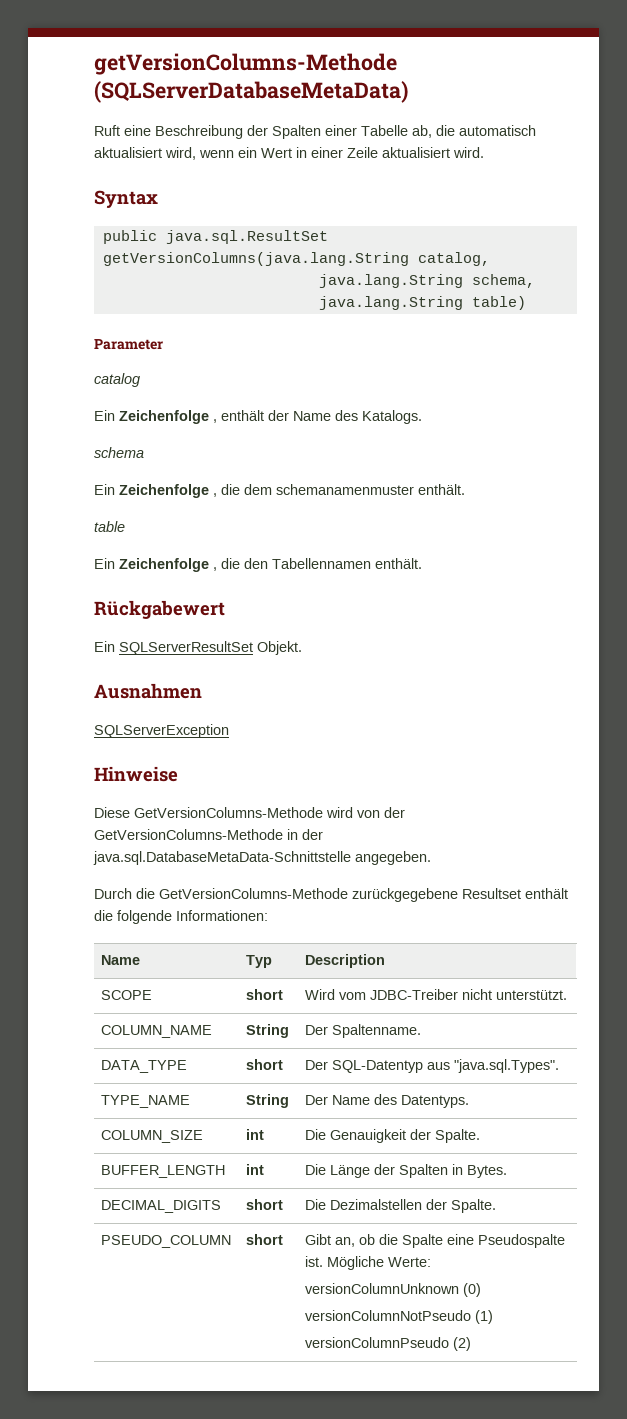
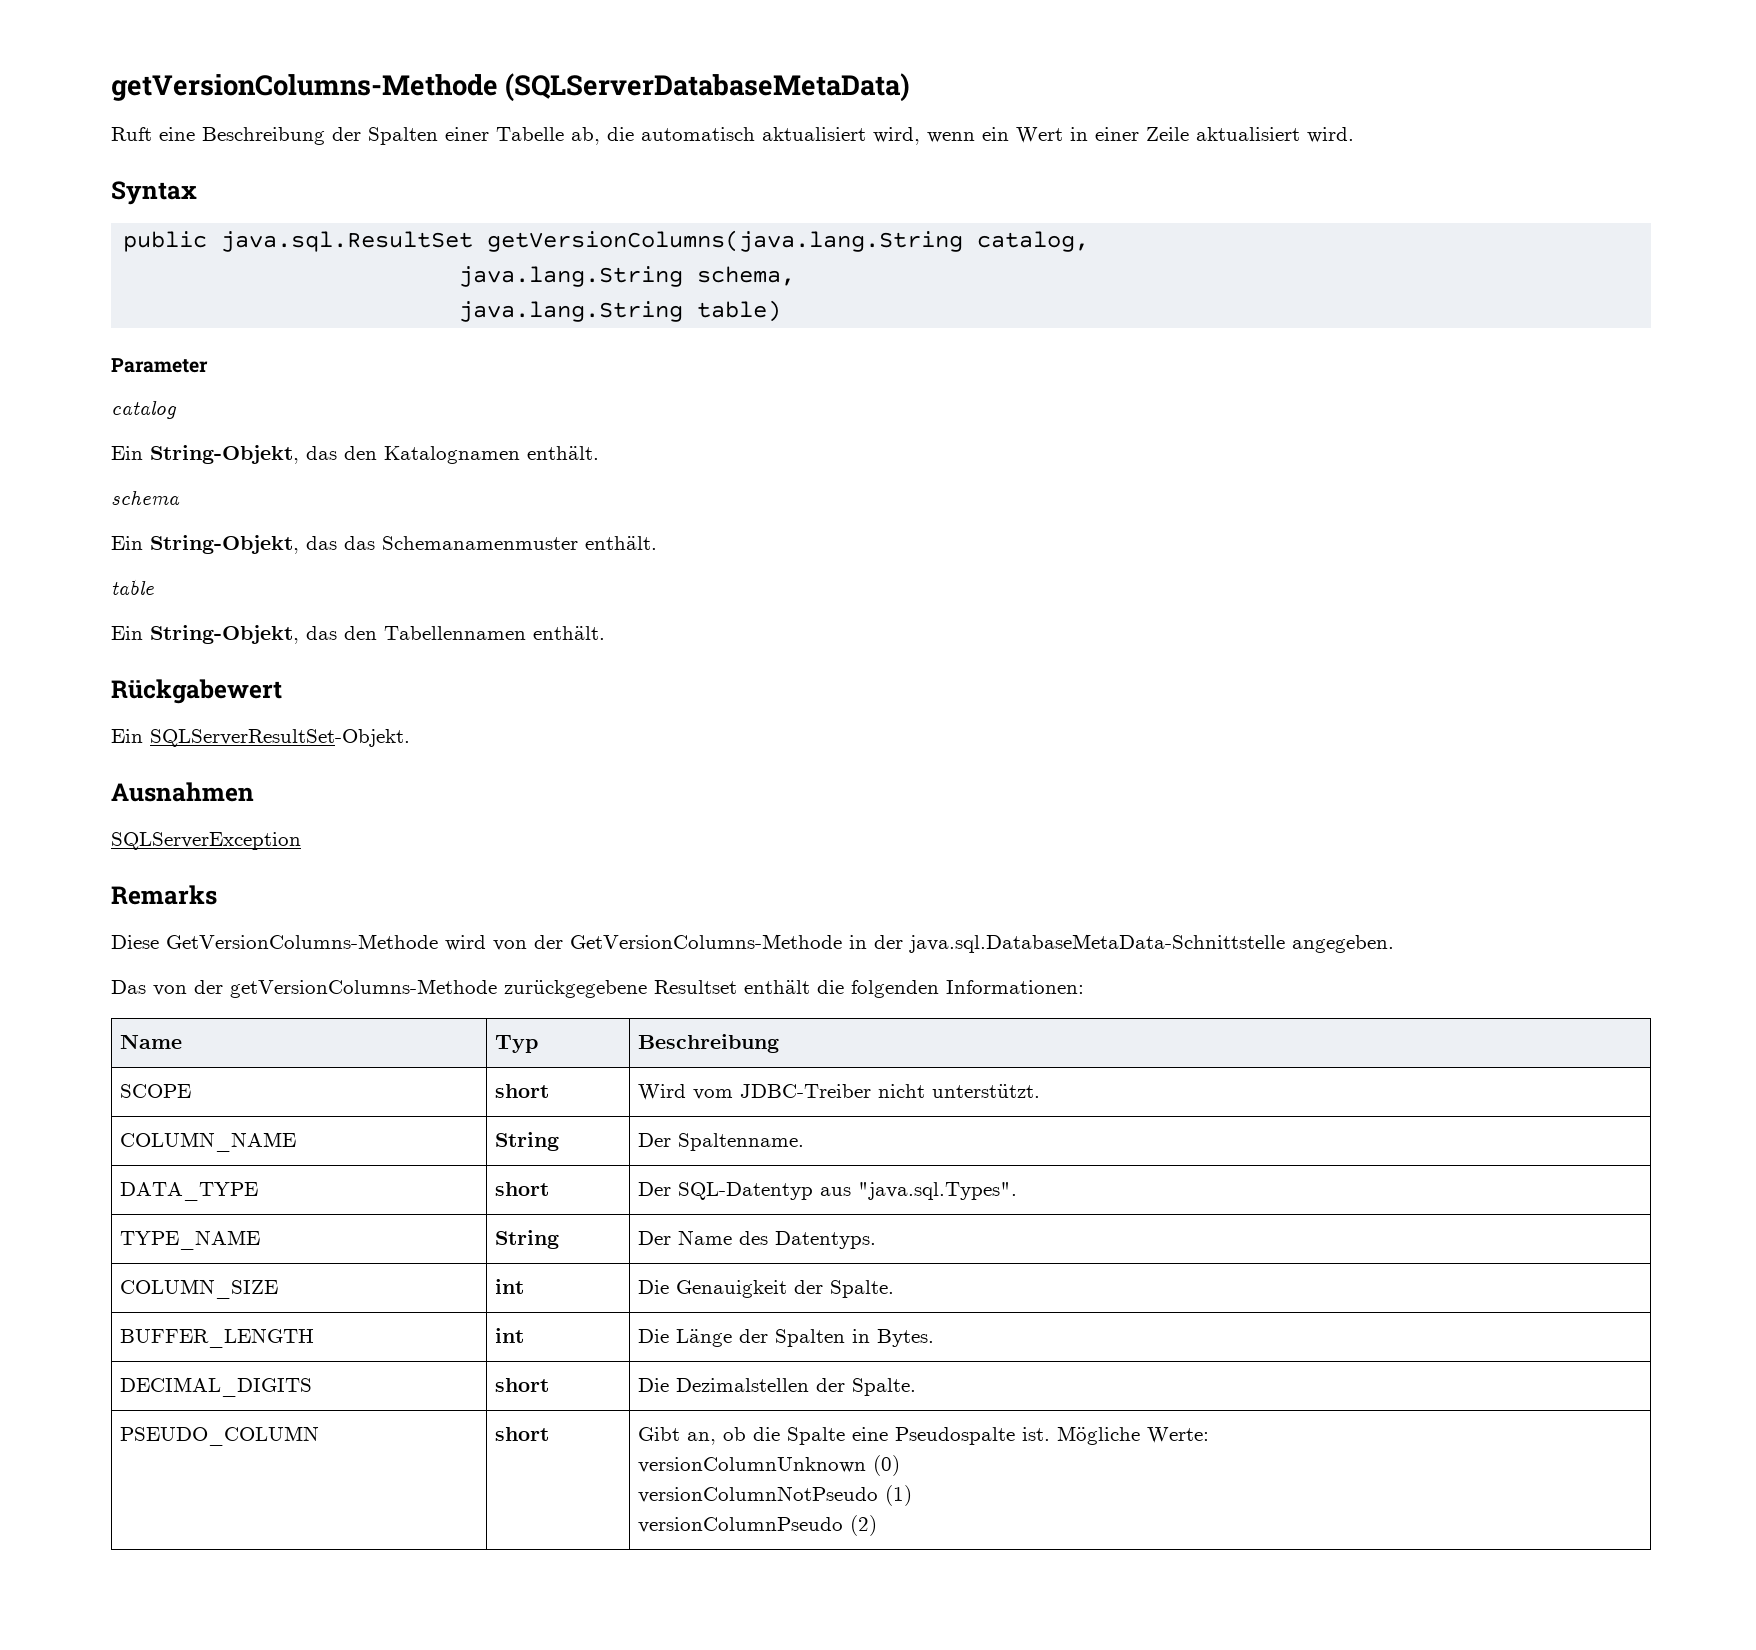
- Ein Zeichenfolge , enthält der Name des Katalogs.
+ Ein String-Objekt, das den Katalognamen enthält.
  schema
- Ein Zeichenfolge , die dem schemanamenmuster enthält.
+ Ein String-Objekt, das das Schemanamenmuster enthält.
- Ein Zeichenfolge , die den Tabellennamen enthält.
+ Ein String-Objekt, das den Tabellennamen enthält.
- Ein SQLServerResultSet Objekt.
+ Ein SQLServerResultSet-Objekt.
- Hinweise
+ Remarks
- Durch die GetVersionColumns-Methode zurückgegebene Resultset enthält die folgende Informationen:
+ Das von der getVersionColumns-Methode zurückgegebene Resultset enthält die folgenden Informationen:
- Name | Typ | Description
+ Name | Typ | Beschreibung

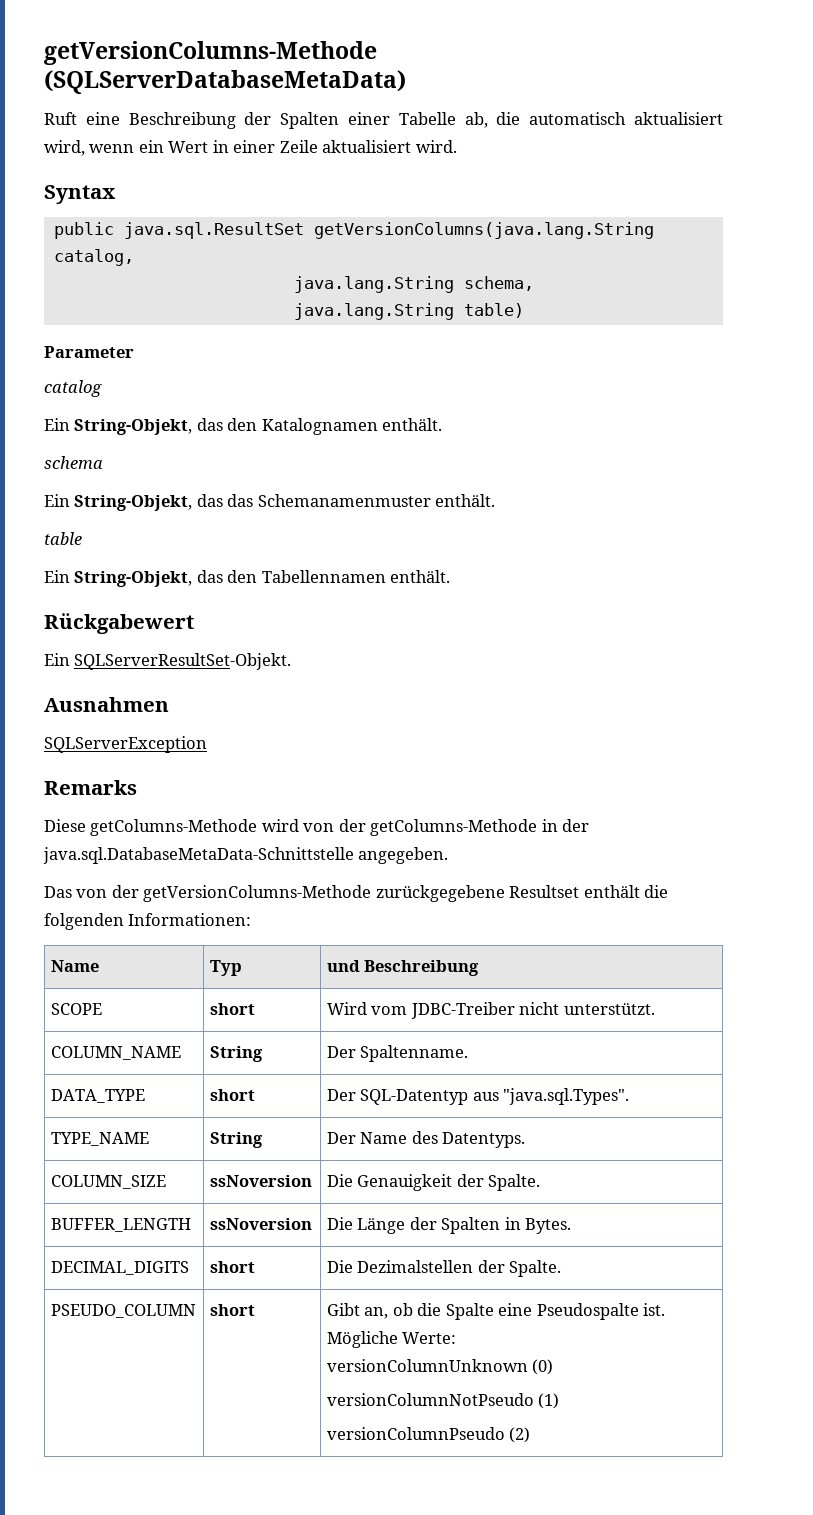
- Diese GetVersionColumns-Methode wird von der GetVersionColumns-Methode in der java.sql.DatabaseMetaData-Schnittstelle angegeben.
+ Diese getColumns-Methode wird von der getColumns-Methode in der java.sql.DatabaseMetaData-Schnittstelle angegeben.
- Name | Typ | Beschreibung
+ Name | Typ | und Beschreibung
- COLUMN_SIZE | int | Die Genauigkeit der Spalte.
+ COLUMN_SIZE | ssNoversion | Die Genauigkeit der Spalte.
- BUFFER_LENGTH | int | Die Länge der Spalten in Bytes.
+ BUFFER_LENGTH | ssNoversion | Die Länge der Spalten in Bytes.

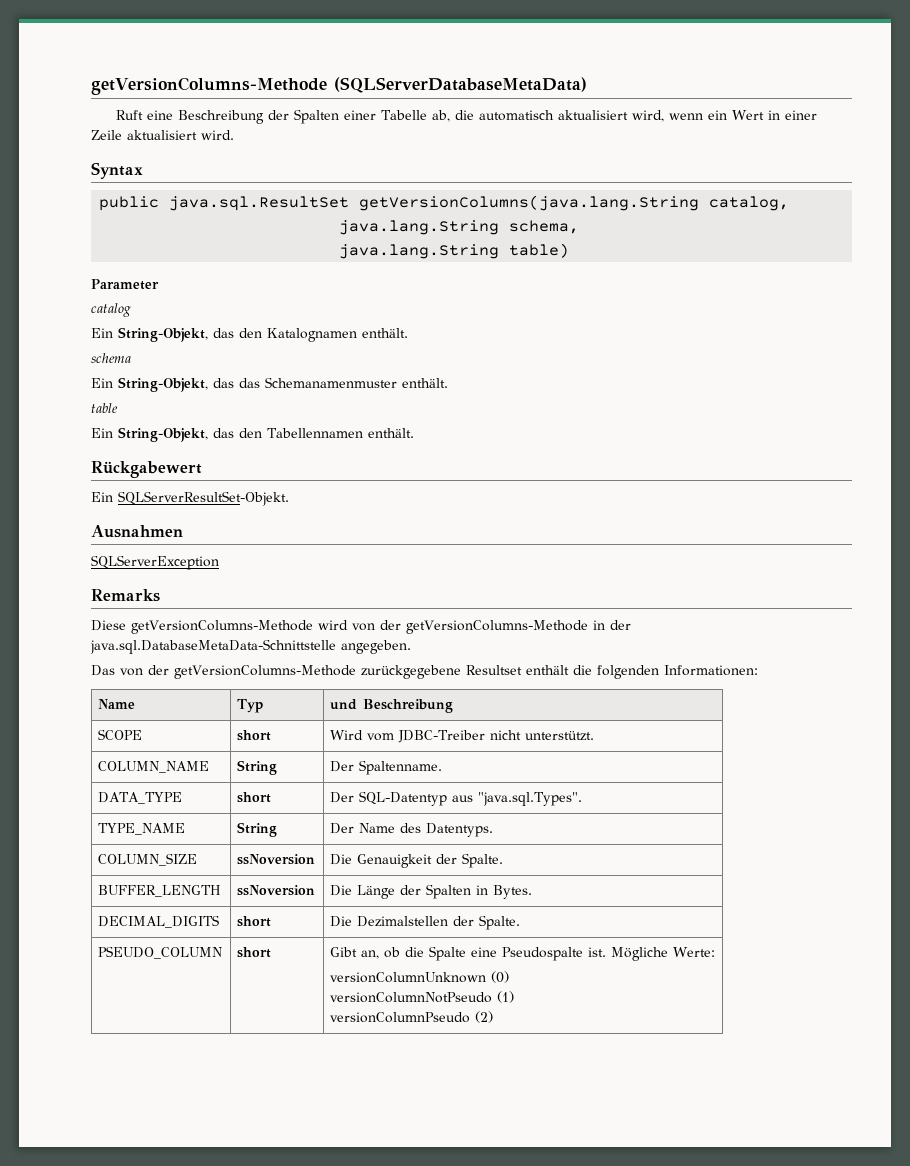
- Diese getColumns-Methode wird von der getColumns-Methode in der java.sql.DatabaseMetaData-Schnittstelle angegeben.
+ Diese getVersionColumns-Methode wird von der getVersionColumns-Methode in der java.sql.DatabaseMetaData-Schnittstelle angegeben.

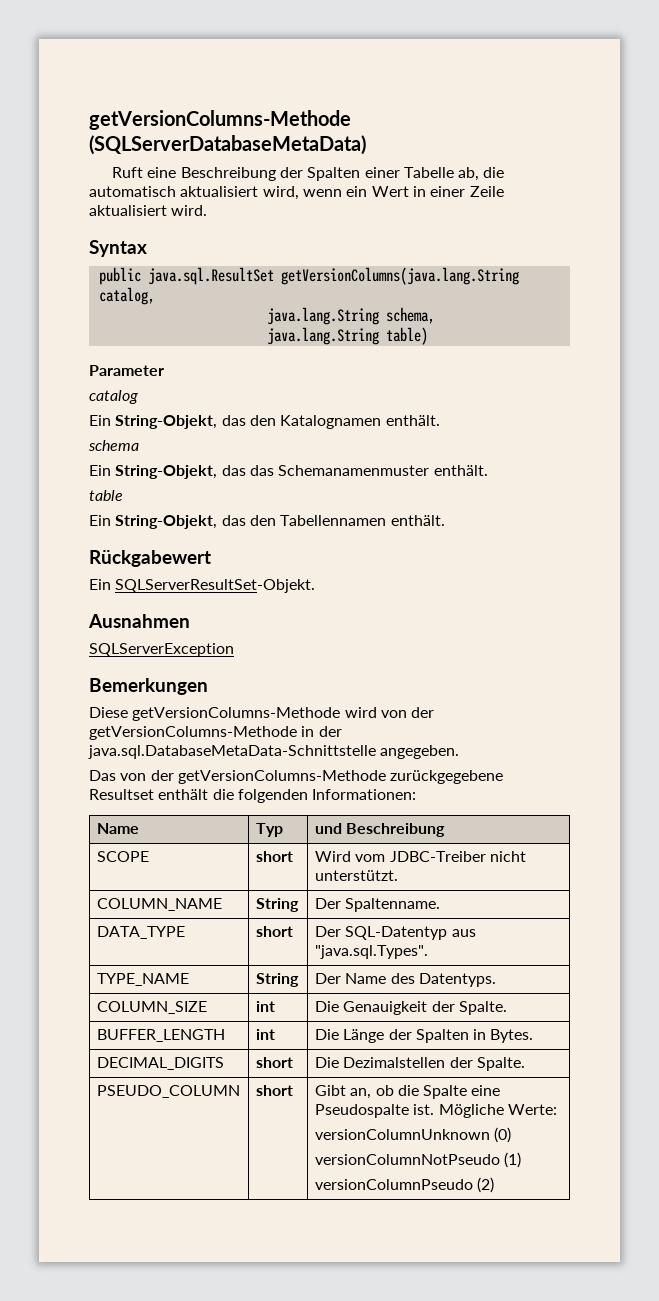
- Remarks
+ Bemerkungen
- COLUMN_SIZE | ssNoversion | Die Genauigkeit der Spalte.
+ COLUMN_SIZE | int | Die Genauigkeit der Spalte.
- BUFFER_LENGTH | ssNoversion | Die Länge der Spalten in Bytes.
+ BUFFER_LENGTH | int | Die Länge der Spalten in Bytes.

